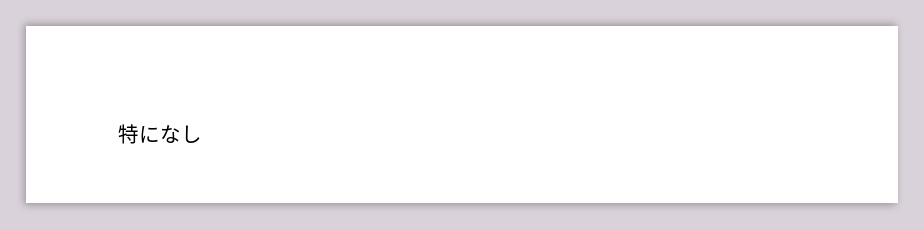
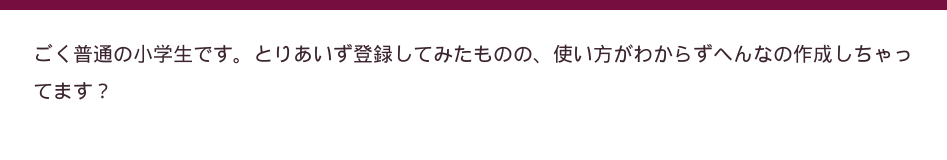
- 特になし
+ ごく普通の小学生です。とりあいず登録してみたものの、使い方がわからずへんなの作成しちゃってます？

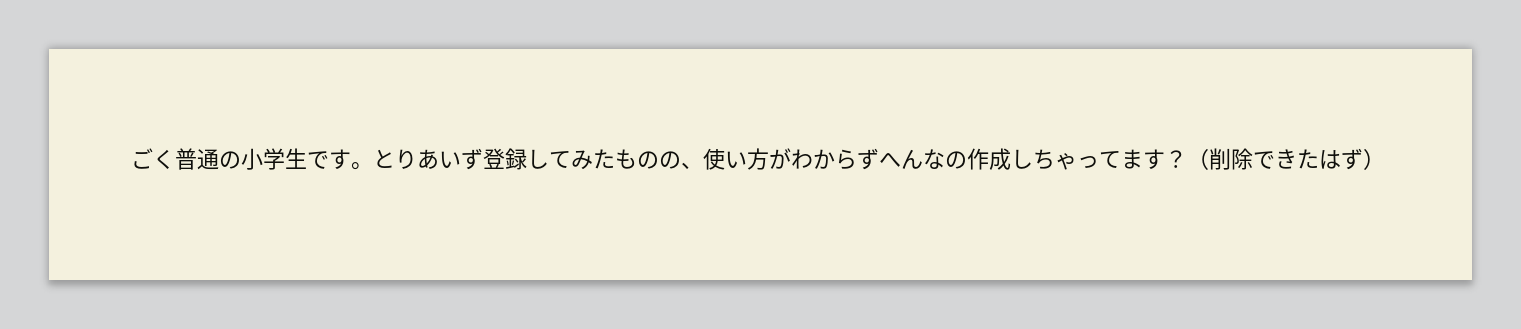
+ （削除できたはず）

